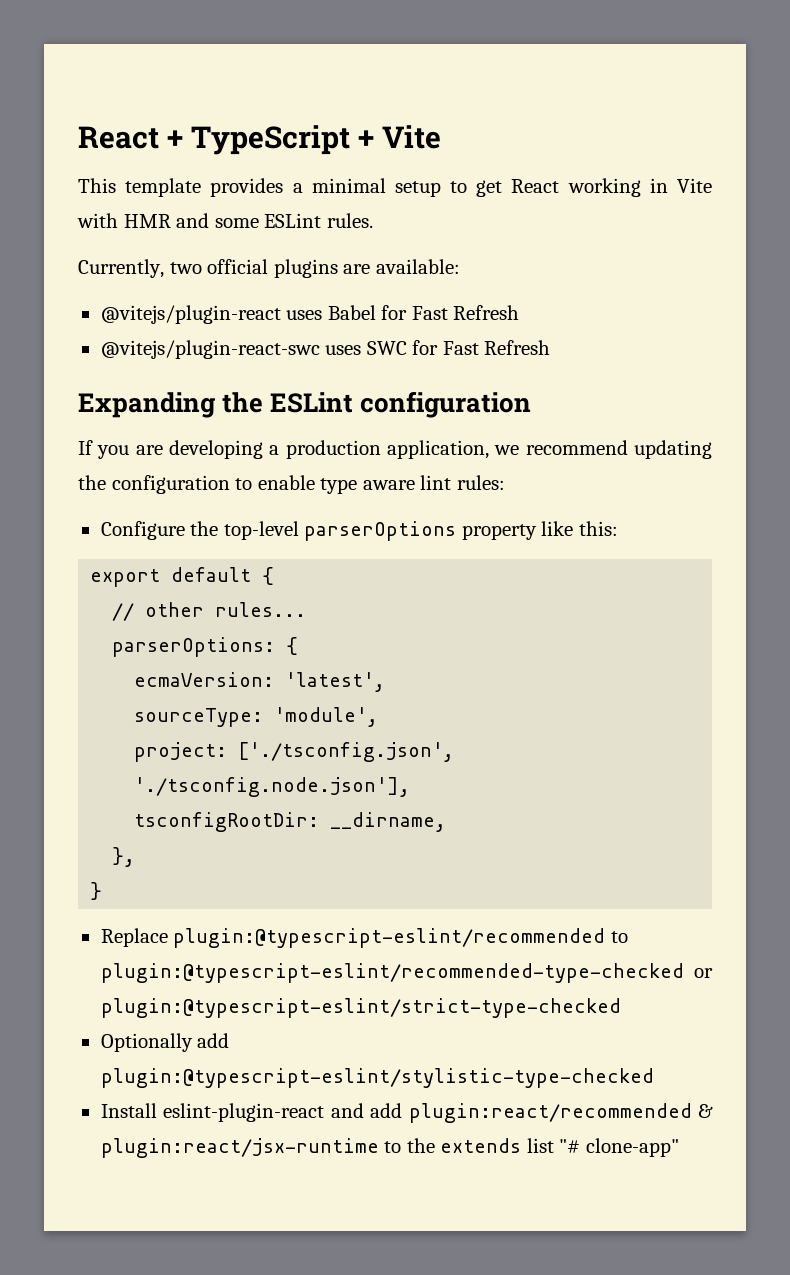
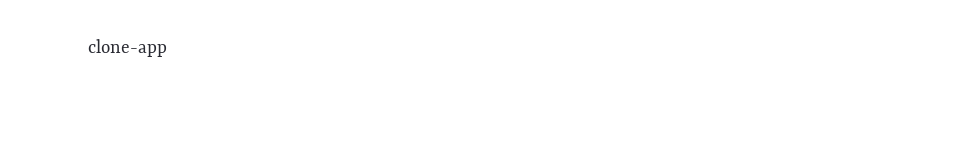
- React + TypeScript + Vite
- This template provides a minimal setup to get React working in Vite with HMR and some ESLint rules.
- Currently, two official plugins are available:
- @vitejs/plugin-react uses Babel for Fast Refresh
- @vitejs/plugin-react-swc uses SWC for Fast Refresh
- Expanding the ESLint configuration
- If you are developing a production application, we recommend updating the configuration to enable type aware lint rules:
- Configure the top-level parserOptions property like this:
- export default {
- // other rules...
- parserOptions: {
- ecmaVersion: 'latest',
- sourceType: 'module',
- project: ['./tsconfig.json', './tsconfig.node.json'],
- tsconfigRootDir: __dirname,
- },
- }
- Replace plugin:@typescript-eslint/recommended to plugin:@typescript-eslint/recommended-type-checked or plugin:@typescript-eslint/strict-type-checked
- Optionally add plugin:@typescript-eslint/stylistic-type-checked
- Install eslint-plugin-react and add plugin:react/recommended & plugin:react/jsx-runtime to the extends list "# clone-app"
+ clone-app

